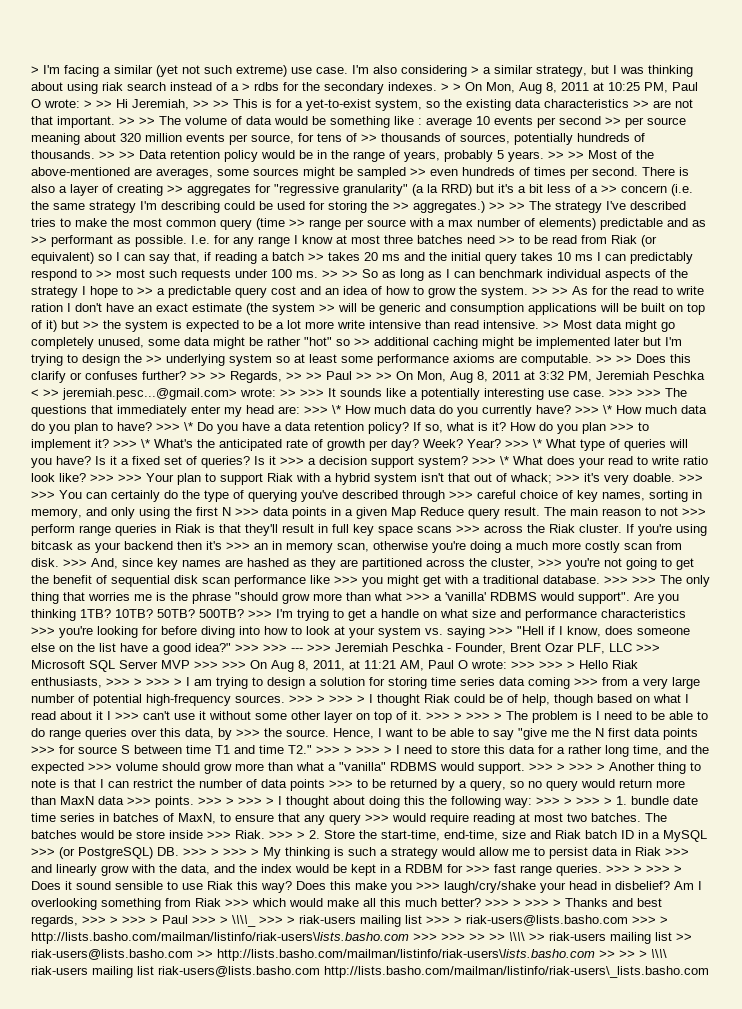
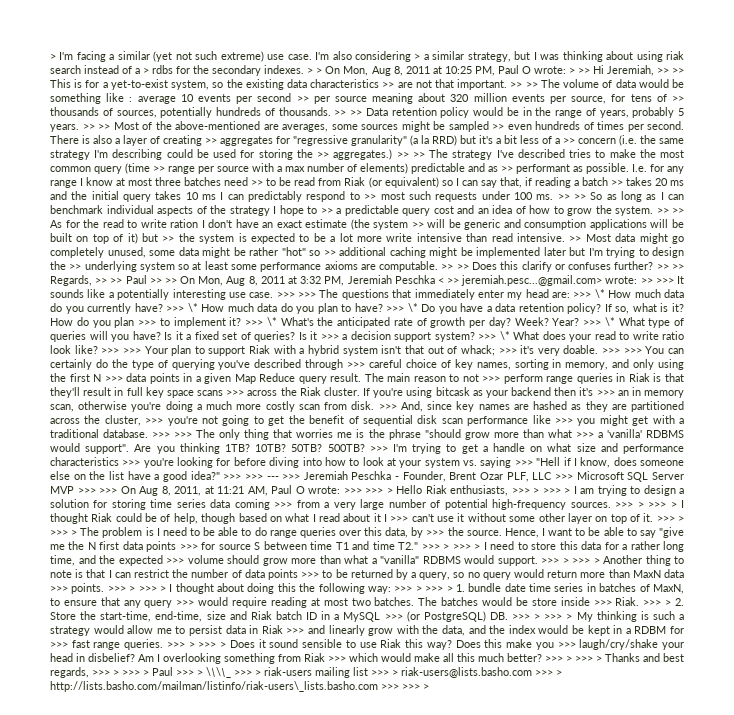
- >>> > >>> > Thanks and best regards, >>> > >>> > Paul >>> > \\\\_ >>> > riak-users mailing list >>> > riak-users@lists.basho.com >>> > http://lists.basho.com/mailman/listinfo/riak-users\lists.basho.com >>> >>> >> >> \\\\ >> riak-users mailing list >> riak-users@lists.basho.com >> http://lists.basho.com/mailman/listinfo/riak-users\lists.basho.com >> >> > \\\\ riak-users mailing list riak-users@lists.basho.com http://lists.basho.com/mailman/listinfo/riak-users\_lists.basho.com
+ >>> > >>> > Thanks and best regards, >>> > >>> > Paul >>> > \\\\_ >>> > riak-users mailing list >>> > riak-users@lists.basho.com >>> > http://lists.basho.com/mailman/listinfo/riak-users\_lists.basho.com >>> >>> >

